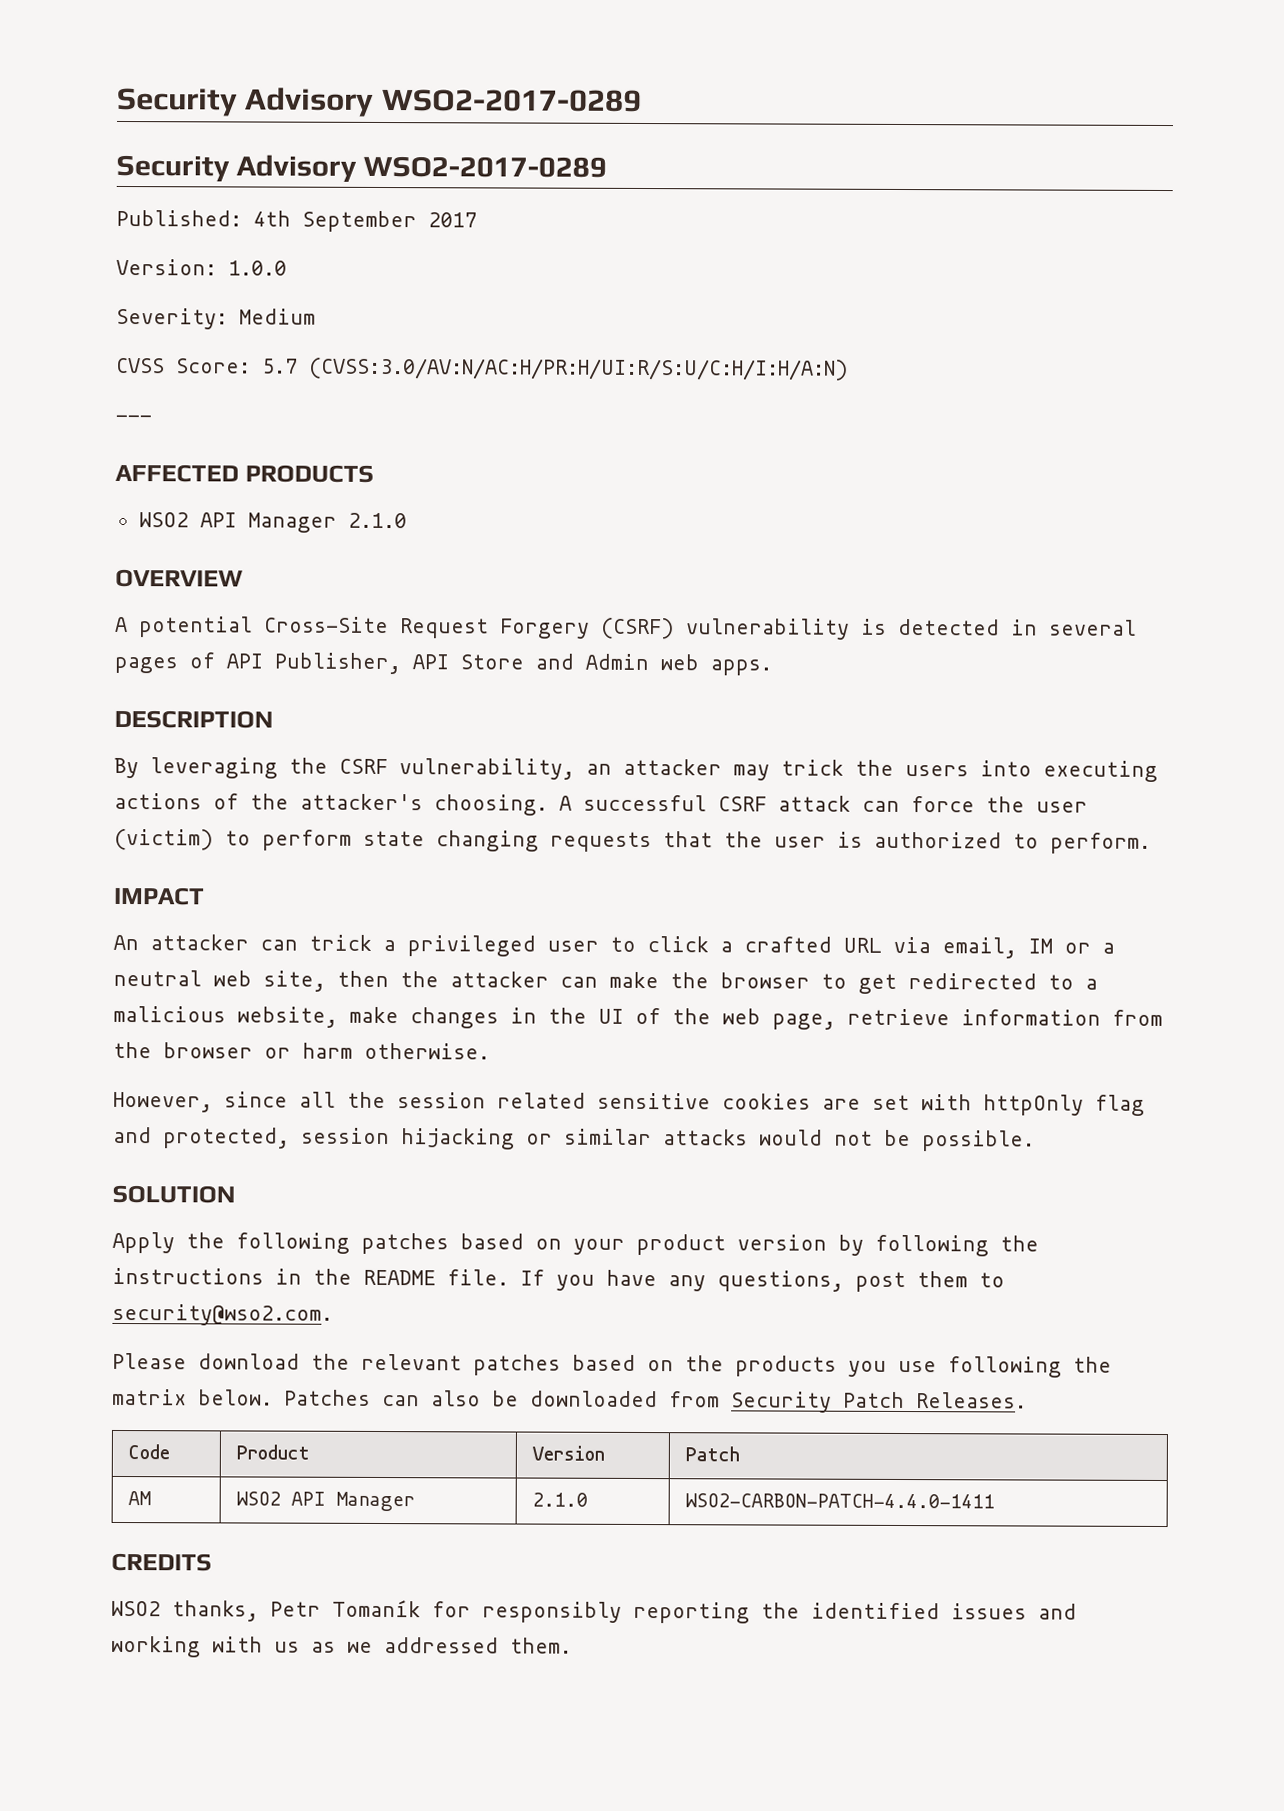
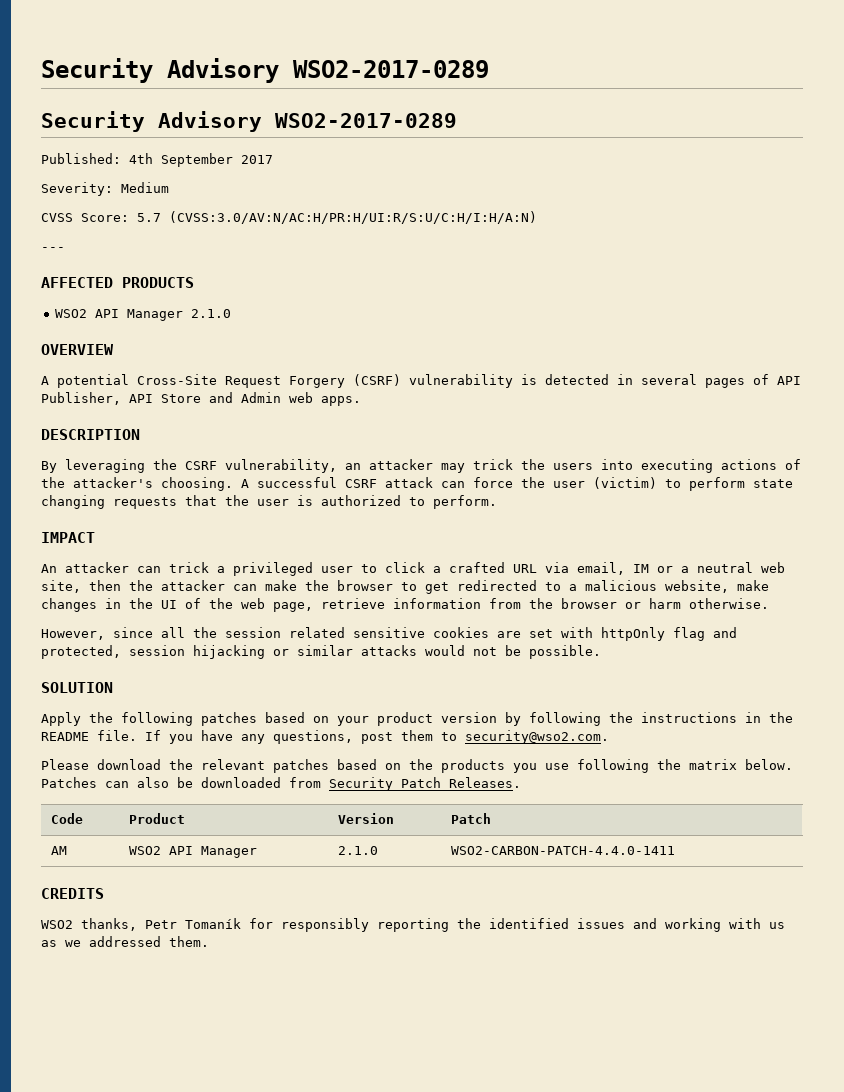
- Version: 1.0.0

